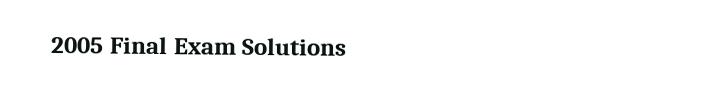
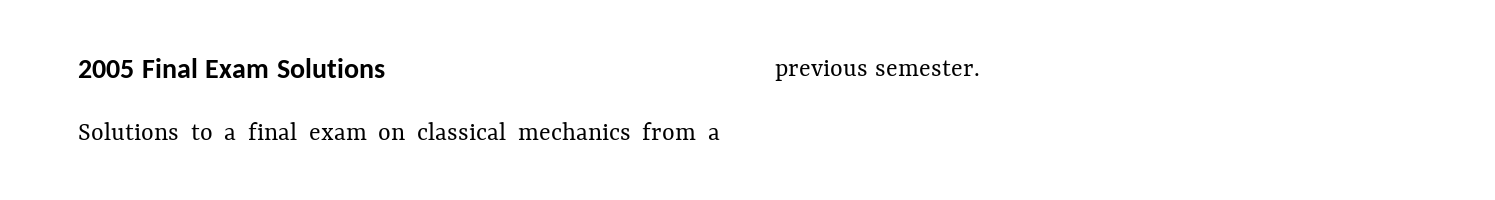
+ Solutions to a final exam on classical mechanics from a previous semester.

